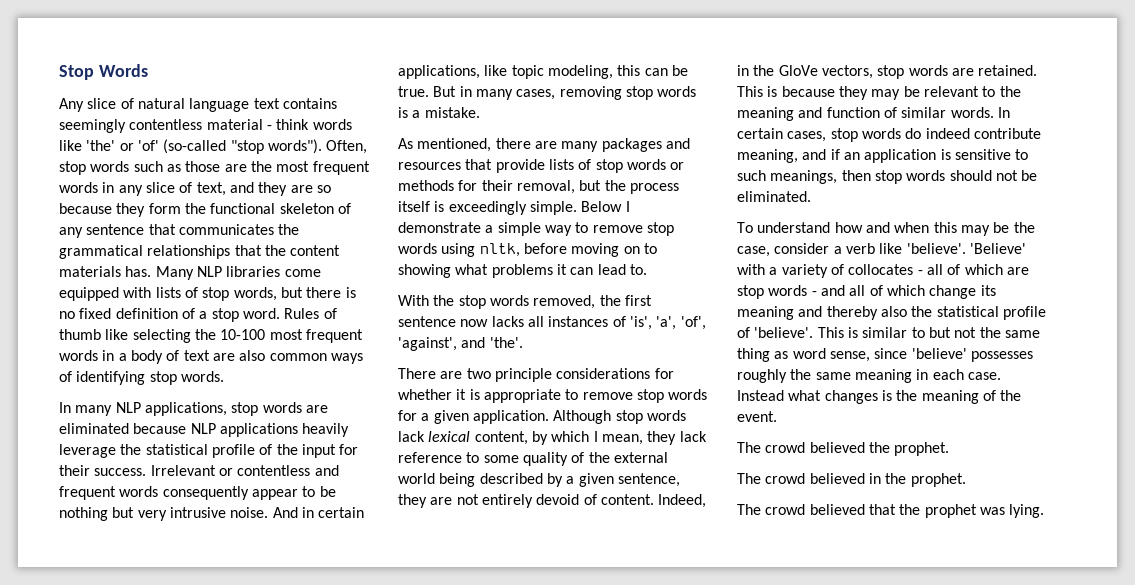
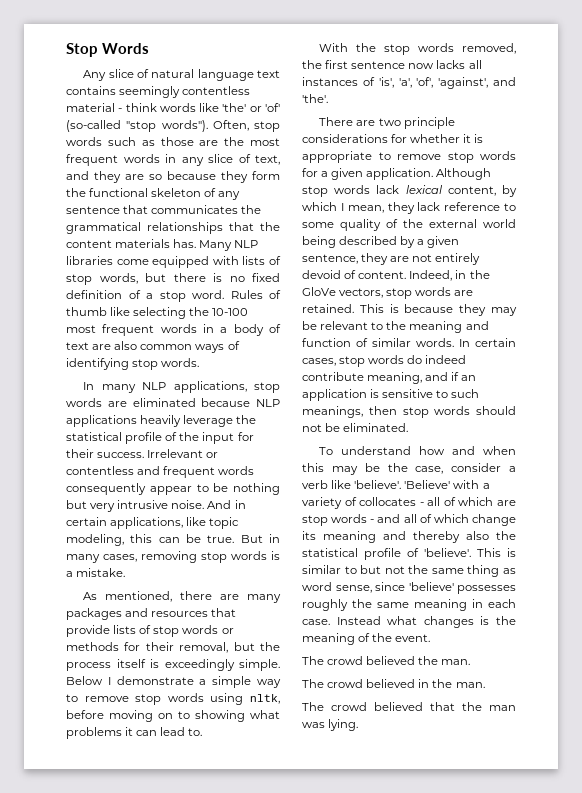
- The crowd believed the prophet.
+ The crowd believed the man.
- The crowd believed in the prophet.
+ The crowd believed in the man.
- The crowd believed that the prophet was lying.
+ The crowd believed that the man was lying.

